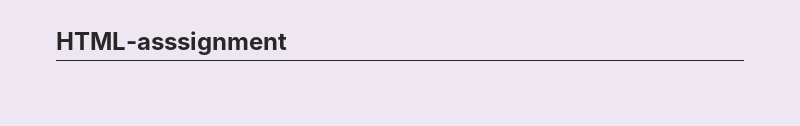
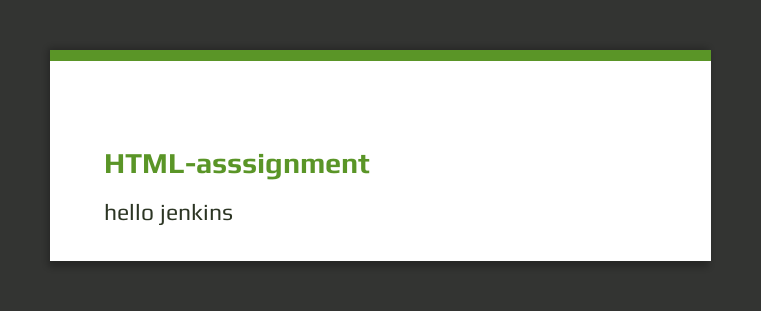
+ hello jenkins

